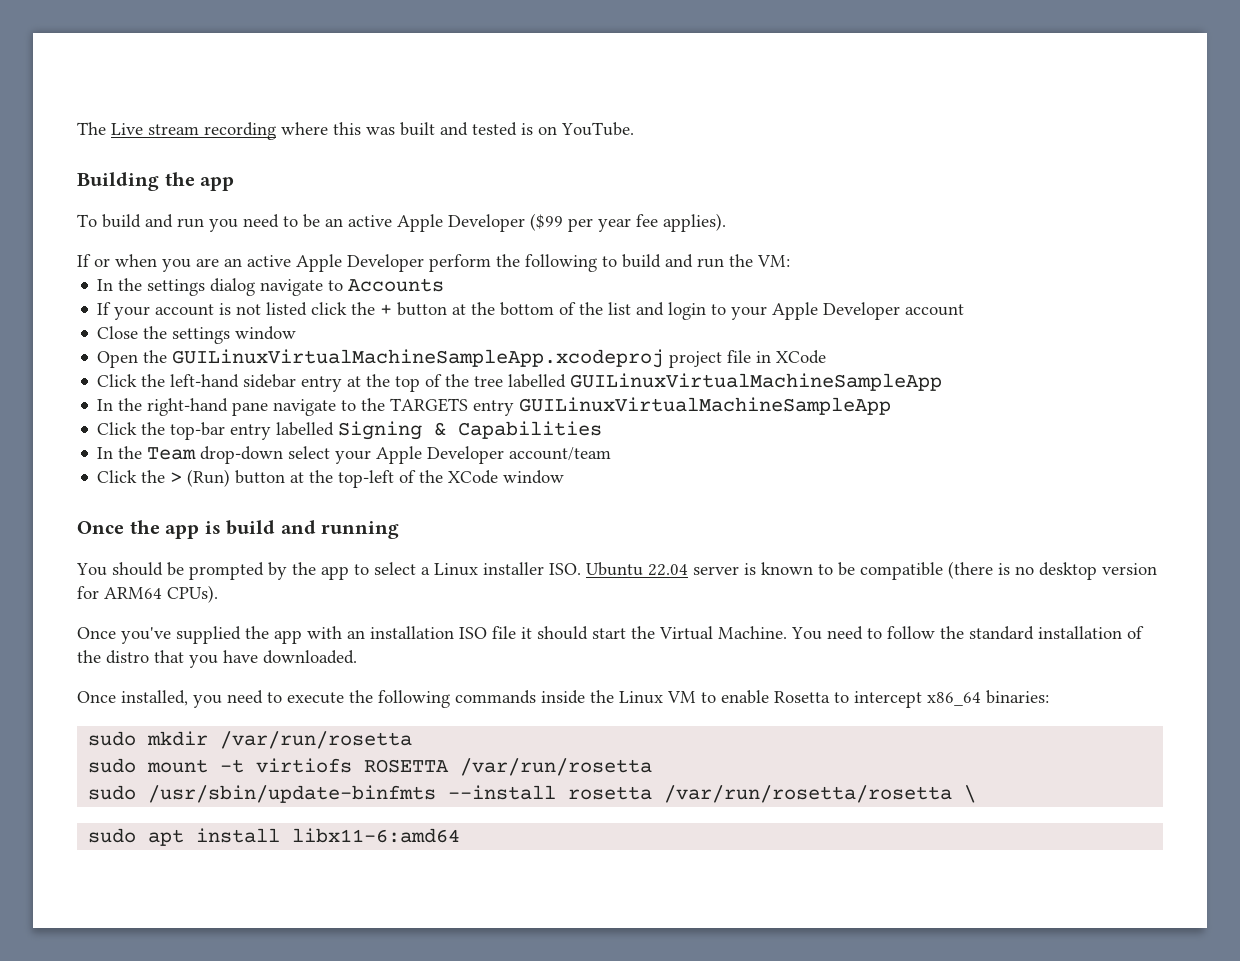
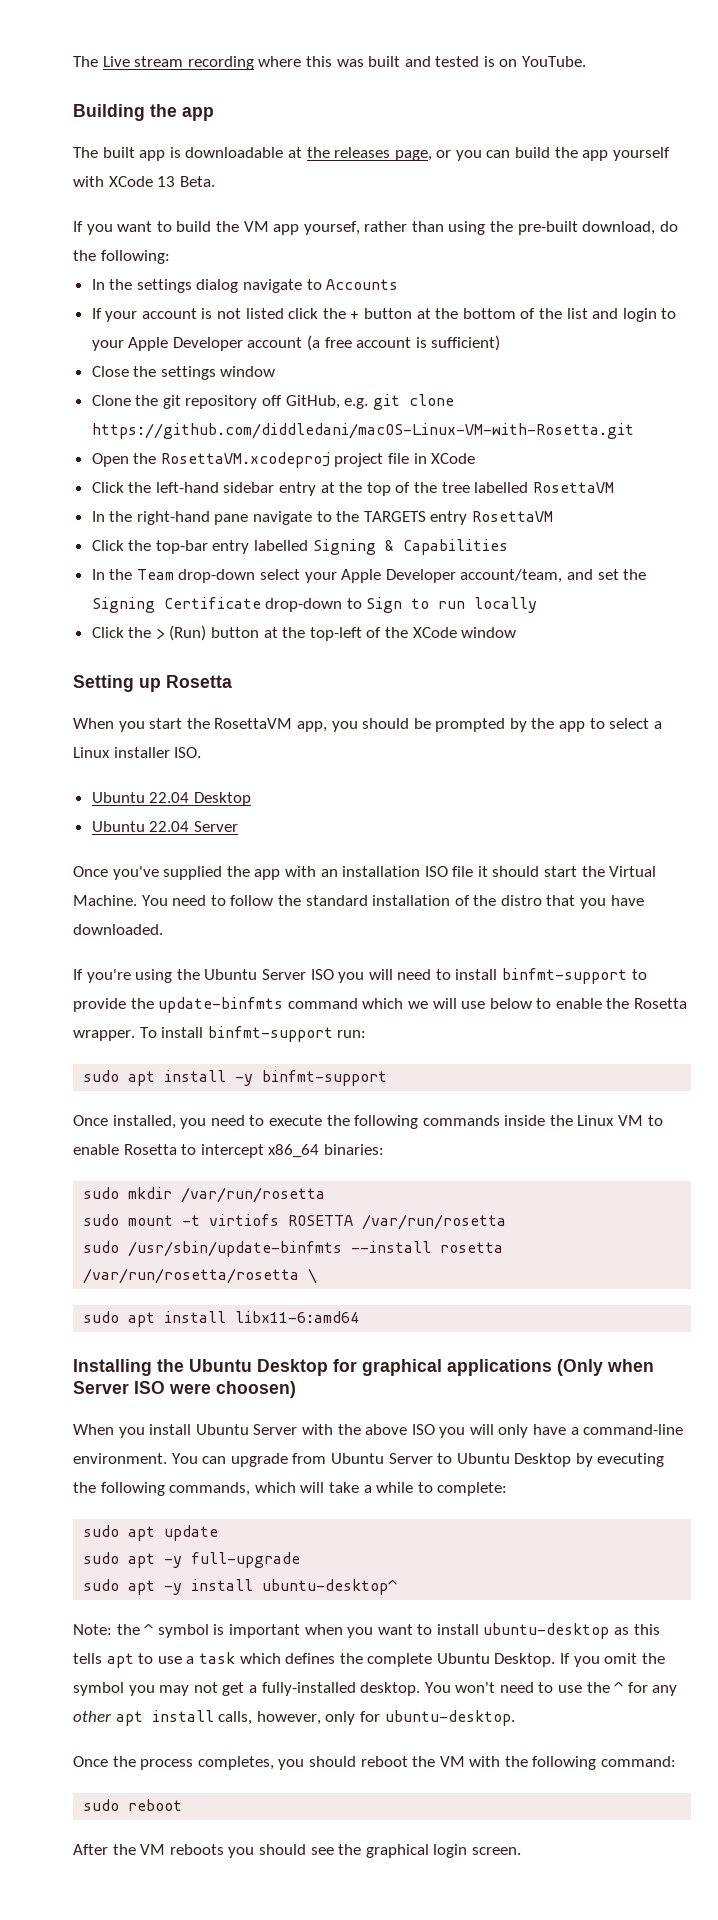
- To build and run you need to be an active Apple Developer ($99 per year fee applies).
- If or when you are an active Apple Developer perform the following to build and run the VM:
+ The built app is downloadable at the releases page, or you can build the app yourself with XCode 13 Beta.
+ If you want to build the VM app yoursef, rather than using the pre-built download, do the following:
- If your account is not listed click the + button at the bottom of the list and login to your Apple Developer account
+ If your account is not listed click the + button at the bottom of the list and login to your Apple Developer account (a free account is sufficient)
+ Clone the git repository off GitHub, e.g. git clone https://github.com/diddledani/macOS-Linux-VM-with-Rosetta.git
- Open the GUILinuxVirtualMachineSampleApp.xcodeproj project file in XCode
+ Open the RosettaVM.xcodeproj project file in XCode
- Click the left-hand sidebar entry at the top of the tree labelled GUILinuxVirtualMachineSampleApp
+ Click the left-hand sidebar entry at the top of the tree labelled RosettaVM
- In the right-hand pane navigate to the TARGETS entry GUILinuxVirtualMachineSampleApp
+ In the right-hand pane navigate to the TARGETS entry RosettaVM
- In the Team drop-down select your Apple Developer account/team
+ In the Team drop-down select your Apple Developer account/team, and set the Signing Certificate drop-down to Sign to run locally
- Once the app is build and running
- You should be prompted by the app to select a Linux installer ISO. Ubuntu 22.04 server is known to be compatible (there is no desktop version for ARM64 CPUs).
+ Setting up Rosetta
+ When you start the RosettaVM app, you should be prompted by the app to select a Linux installer ISO.
+ Ubuntu 22.04 Desktop
+ Ubuntu 22.04 Server
+ If you're using the Ubuntu Server ISO you will need to install binfmt-support to provide the update-binfmts command which we will use below to enable the Rosetta wrapper. To install binfmt-support run:
+ sudo apt install -y binfmt-support
+ Installing the Ubuntu Desktop for graphical applications (Only when Server ISO were choosen)
+ When you install Ubuntu Server with the above ISO you will only have a command-line environment. You can upgrade from Ubuntu Server to Ubuntu Desktop by evecuting the following commands, which will take a while to complete:
+ sudo apt update
+ sudo apt -y full-upgrade
+ sudo apt -y install ubuntu-desktop^
+ Note: the ^ symbol is important when you want to install ubuntu-desktop as this tells apt to use a task which defines the complete Ubuntu Desktop. If you omit the symbol you may not get a fully-installed desktop. You won't need to use the ^ for any other apt install calls, however, only for ubuntu-desktop.
+ Once the process completes, you should reboot the VM with the following command:
+ sudo reboot
+ After the VM reboots you should see the graphical login screen.

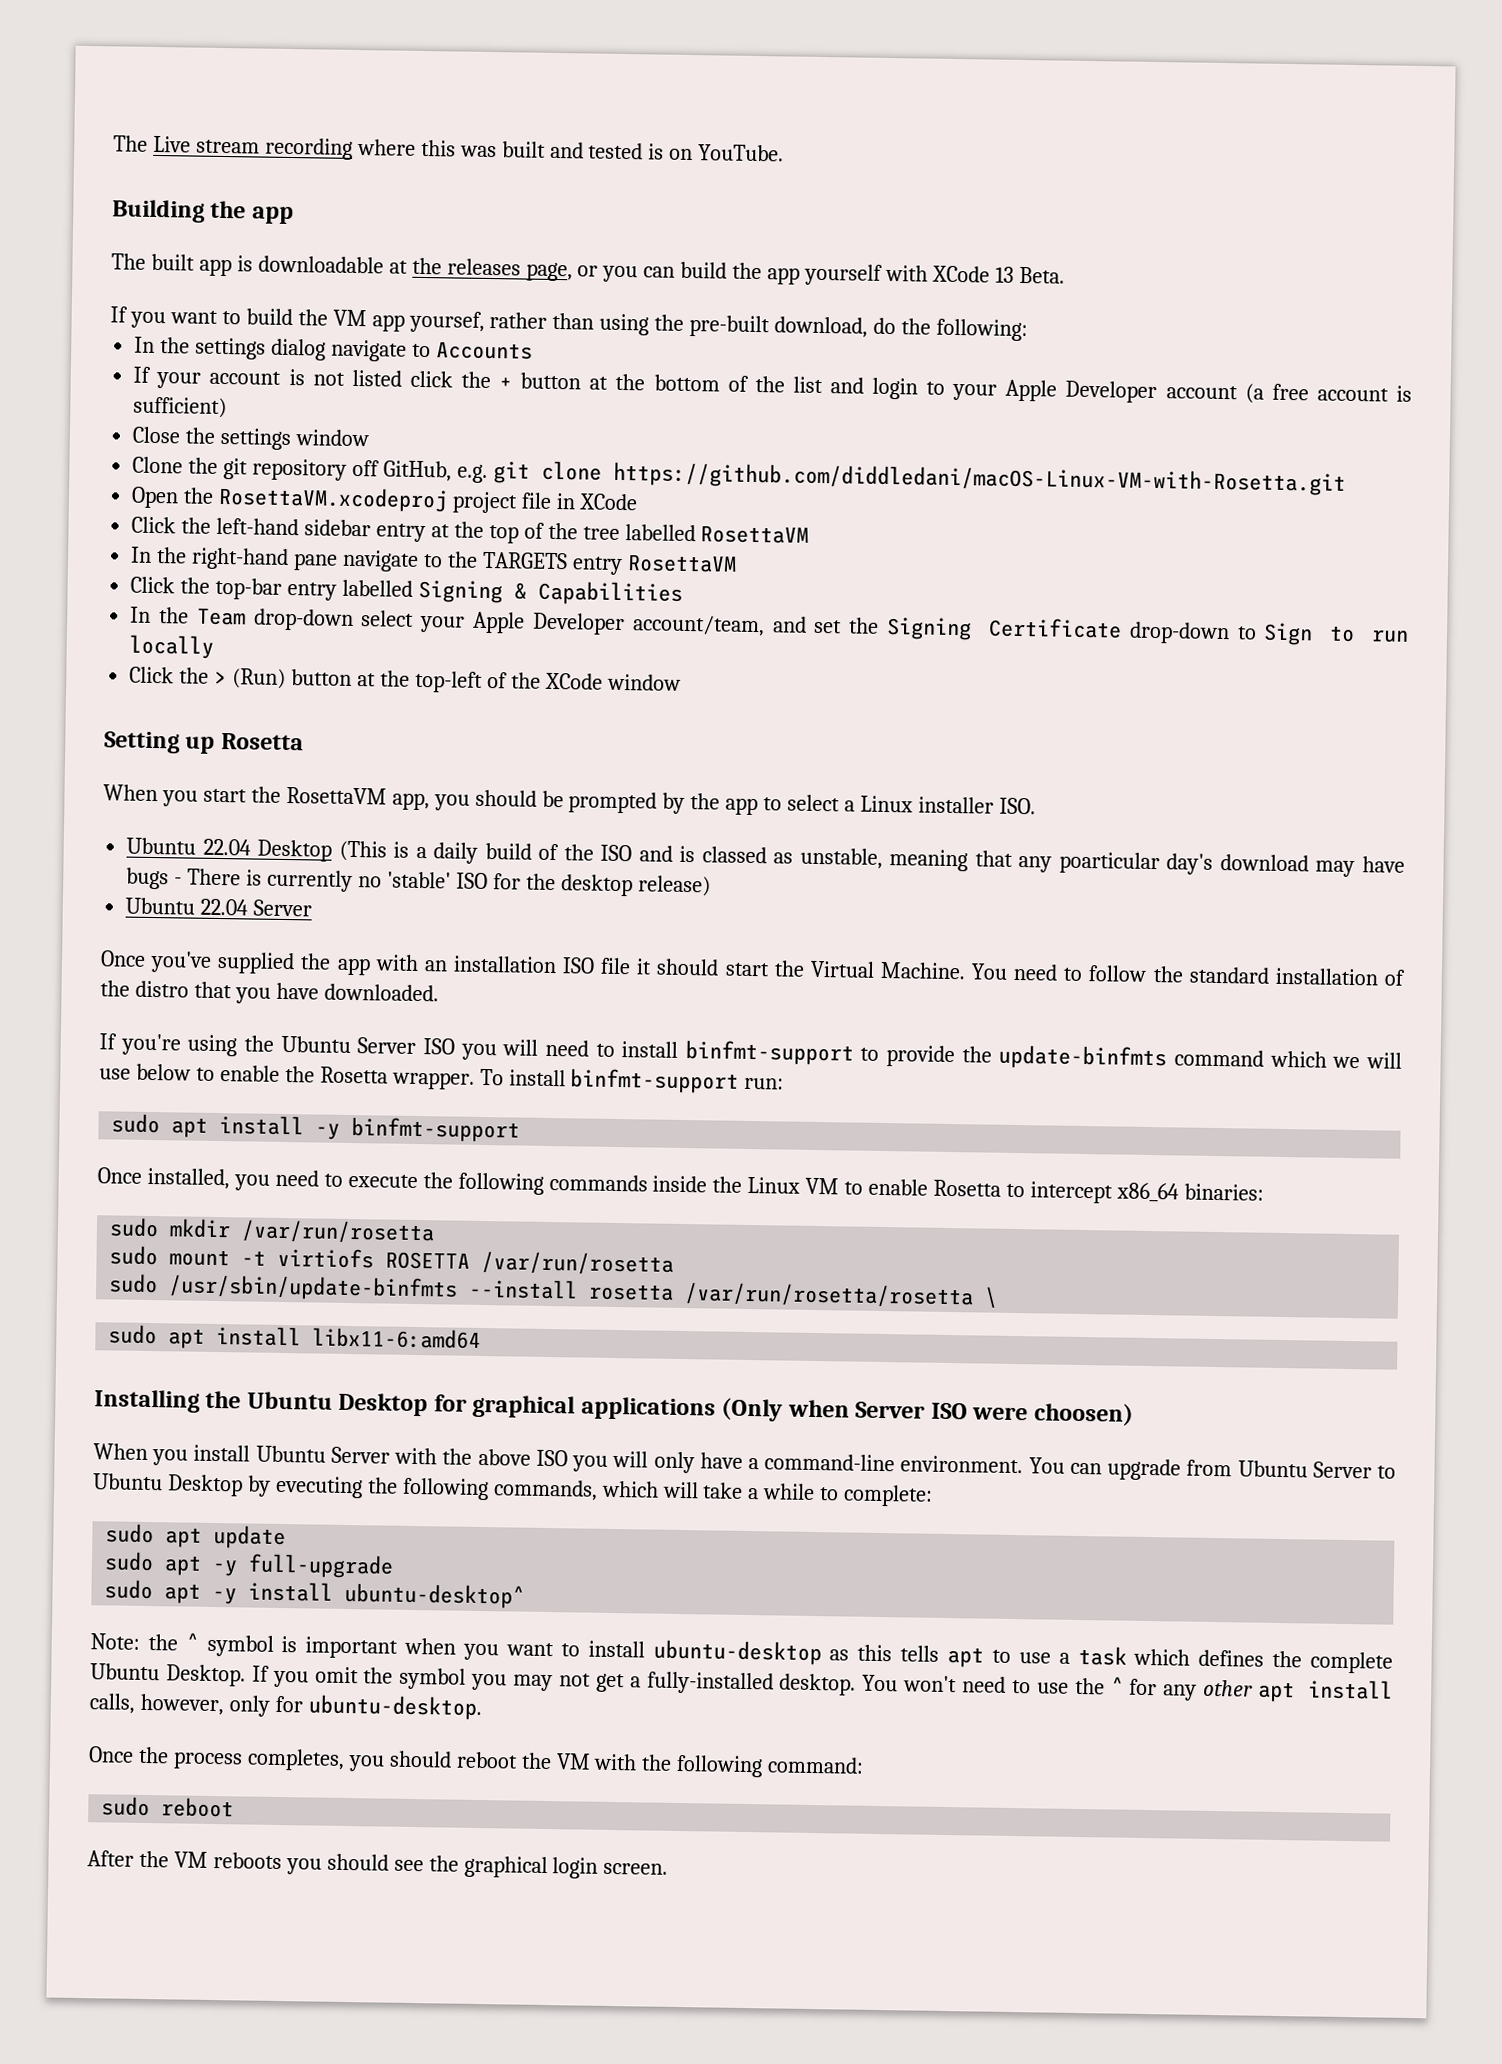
- Ubuntu 22.04 Desktop
+ Ubuntu 22.04 Desktop (This is a daily build of the ISO and is classed as unstable, meaning that any poarticular day's download may have bugs - There is currently no 'stable' ISO for the desktop release)

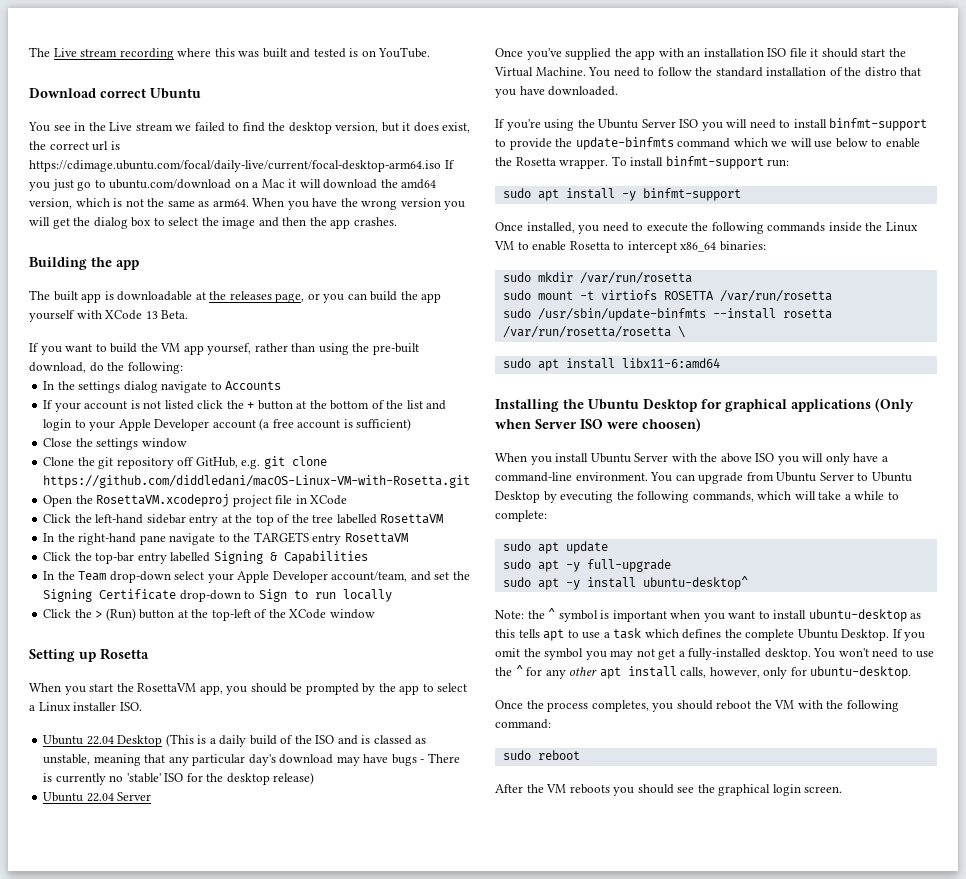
+ Download correct Ubuntu
+ You see in the Live stream we failed to find the desktop version, but it does exist, the correct url is https://cdimage.ubuntu.com/focal/daily-live/current/focal-desktop-arm64.iso If you just go to ubuntu.com/download on a Mac it will download the amd64 version, which is not the same as arm64. When you have the wrong version you will get the dialog box to select the image and then the app crashes.
- Ubuntu 22.04 Desktop (This is a daily build of the ISO and is classed as unstable, meaning that any poarticular day's download may have bugs - There is currently no 'stable' ISO for the desktop release)
+ Ubuntu 22.04 Desktop (This is a daily build of the ISO and is classed as unstable, meaning that any particular day's download may have bugs - There is currently no 'stable' ISO for the desktop release)

